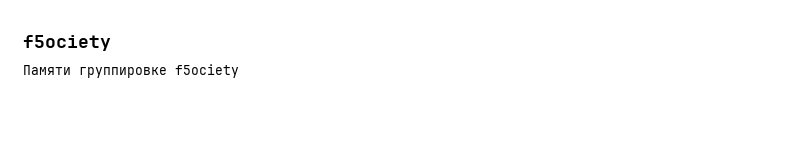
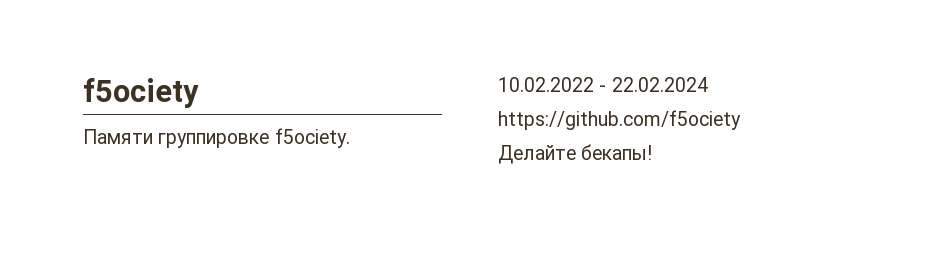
- Памяти группировке f5ociety
+ Памяти группировке f5ociety. 10.02.2022 - 22.02.2024
+ https://github.com/f5ociety
+ Делайте бекапы!

